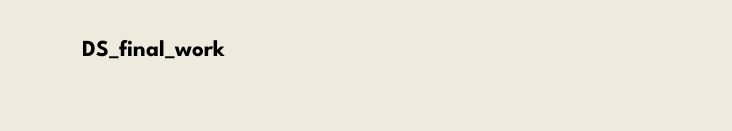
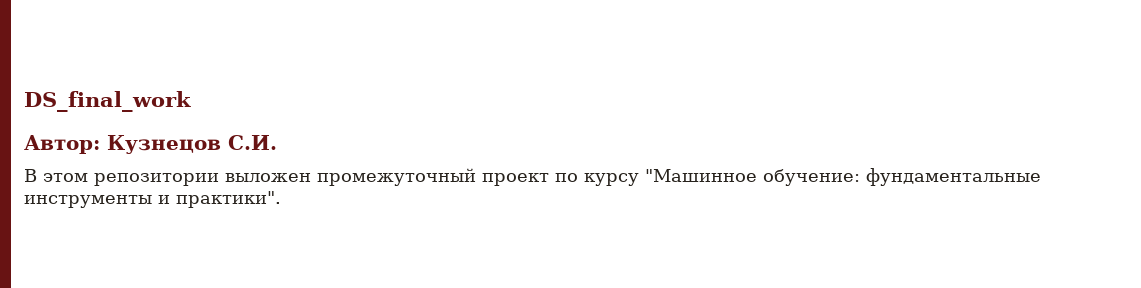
+ Автор: Кузнецов С.И.
+ В этом репозитории выложен промежуточный проект по курсу "Машинное обучение: фундаментальные инструменты и практики".

